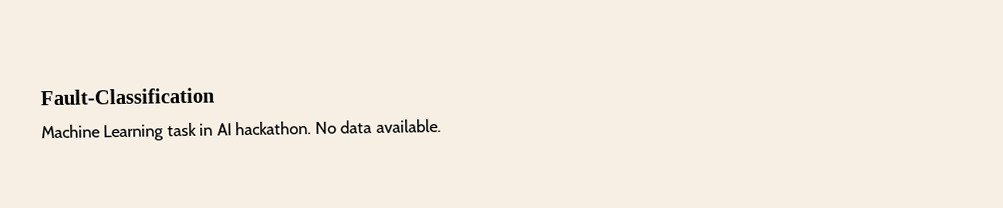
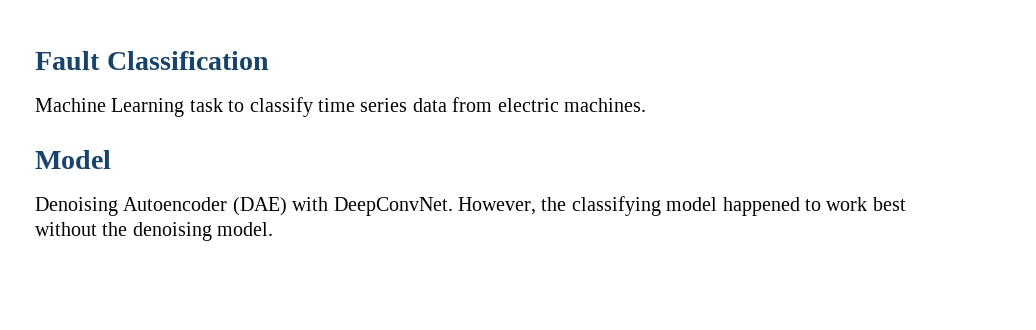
- Fault-Classification
+ Fault Classification
- Machine Learning task in AI hackathon. No data available.
+ Machine Learning task to classify time series data from electric machines.
+ Model
+ Denoising Autoencoder (DAE) with DeepConvNet. However, the classifying model happened to work best without the denoising model.

